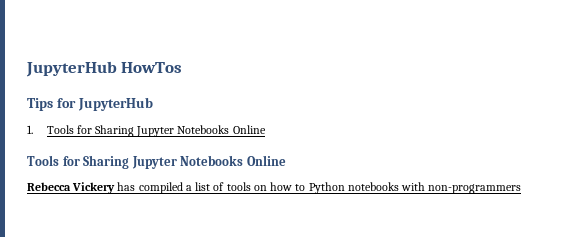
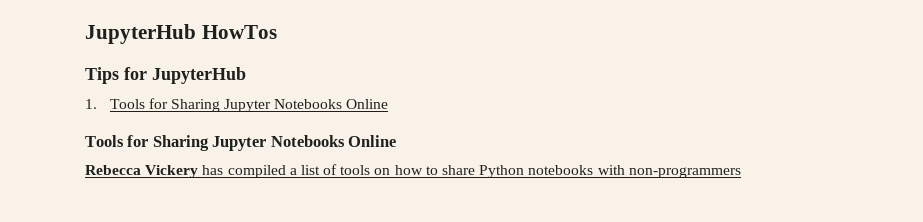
- Rebecca Vickery has compiled a list of tools on how to Python notebooks with non-programmers
+ Rebecca Vickery has compiled a list of tools on how to share Python notebooks with non-programmers

